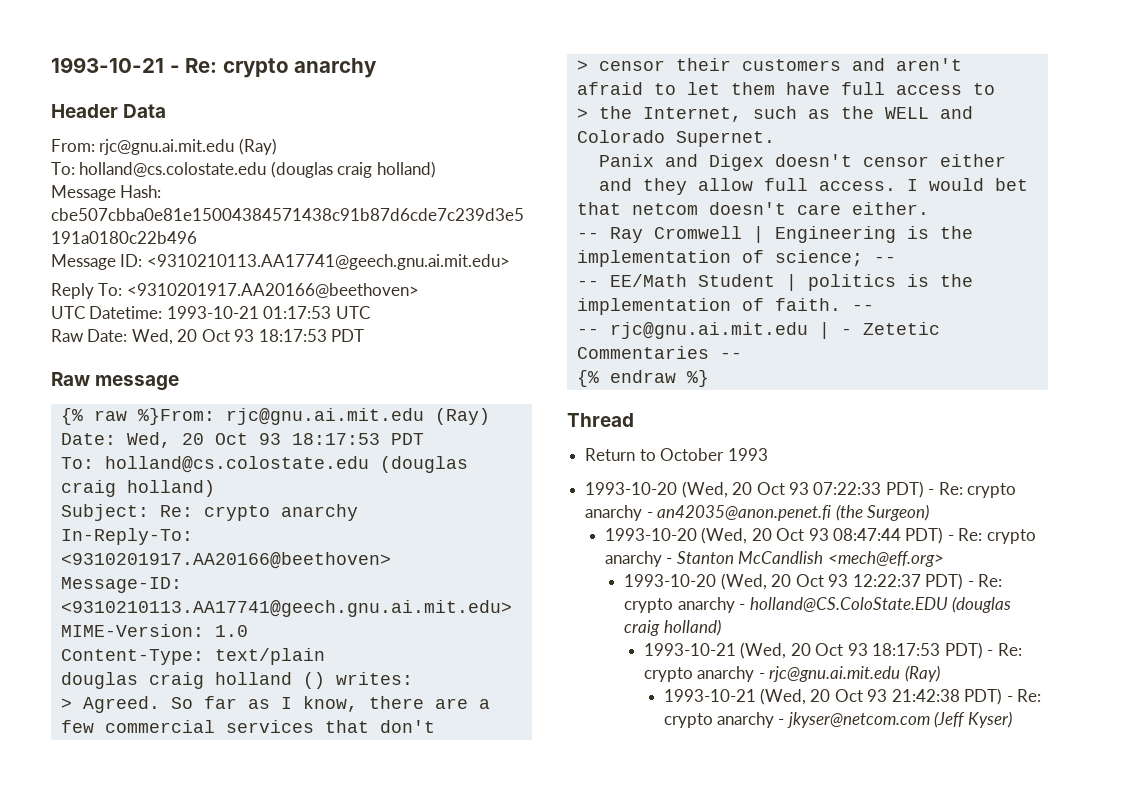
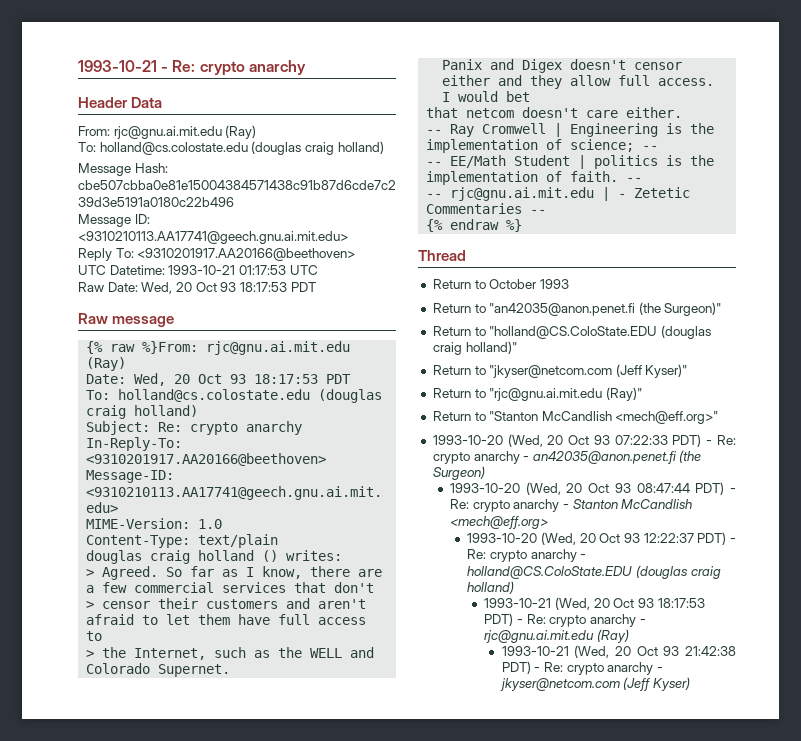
+ Return to "an42035@anon.penet.fi (the Surgeon)"
+ Return to "holland@CS.ColoState.EDU (douglas craig holland)"
+ Return to "jkyser@netcom.com (Jeff Kyser)"
+ Return to "rjc@gnu.ai.mit.edu (Ray)"
+ Return to "Stanton McCandlish <mech@eff.org>"

